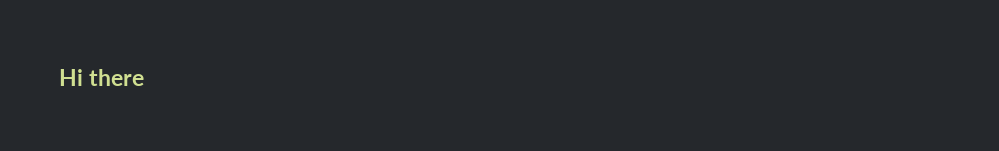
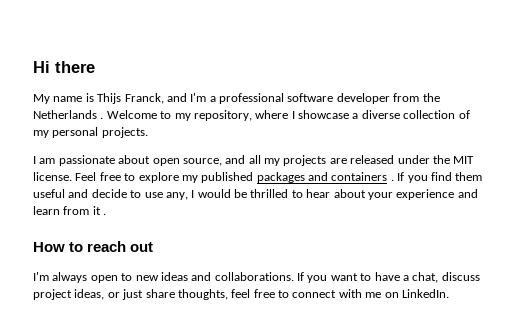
+ My name is Thijs Franck, and I'm a professional software developer from the Netherlands . Welcome to my repository, where I showcase a diverse collection of my personal projects.
+ I am passionate about open source, and all my projects are released under the MIT license. Feel free to explore my published packages and containers . If you find them useful and decide to use any, I would be thrilled to hear about your experience and learn from it .
+ How to reach out
+ I'm always open to new ideas and collaborations. If you want to have a chat, discuss project ideas, or just share thoughts, feel free to connect with me on LinkedIn.

